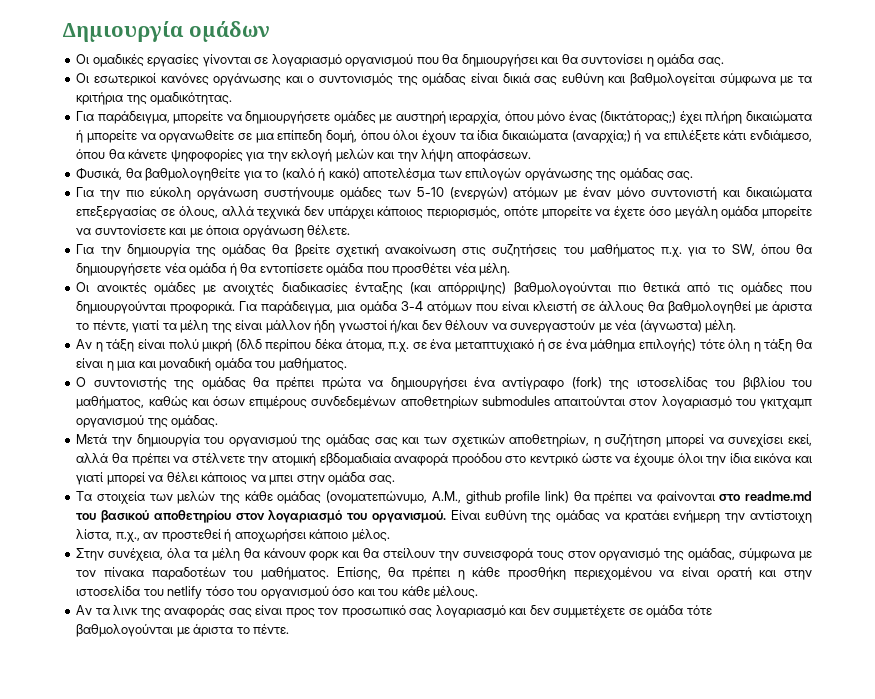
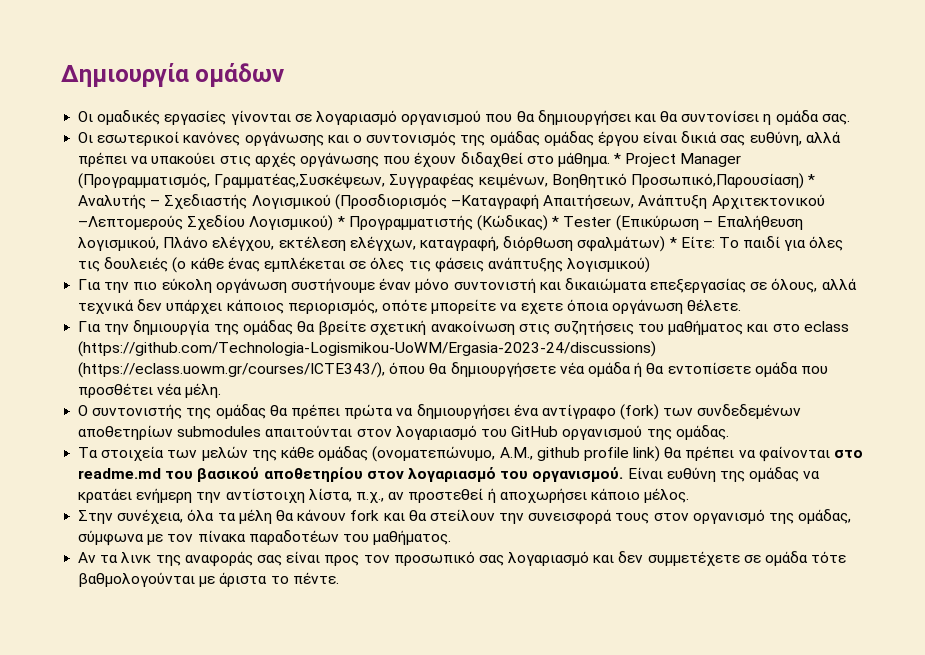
- Οι εσωτερικοί κανόνες οργάνωσης και ο συντονισμός της ομάδας είναι δικιά σας ευθύνη και βαθμολογείται σύμφωνα με τα κριτήρια της ομαδικότητας.
- Για παράδειγμα, μπορείτε να δημιουργήσετε ομάδες με αυστηρή ιεραρχία, όπου μόνο ένας (δικτάτορας;) έχει πλήρη δικαιώματα ή μπορείτε να οργανωθείτε σε μια επίπεδη δομή, όπου όλοι έχουν τα ίδια δικαιώματα (αναρχία;) ή να επιλέξετε κάτι ενδιάμεσο, όπου θα κάνετε ψηφοφορίες για την εκλογή μελών και την λήψη αποφάσεων.
- Φυσικά, θα βαθμολογηθείτε για το (καλό ή κακό) αποτελέσμα των επιλογών οργάνωσης της ομάδας σας.
+ Οι εσωτερικοί κανόνες οργάνωσης και ο συντονισμός της ομάδας ομάδας έργου είναι δικιά σας ευθύνη, αλλά πρέπει να υπακούει στις αρχές οργάνωσης που έχουν διδαχθεί στο μάθημα. * Project Manager (Προγραμματισμός, Γραμματέας,Συσκέψεων, Συγγραφέας κειμένων, Βοηθητικό Προσωπικό,Παρουσίαση) * Αναλυτής – Σχεδιαστής Λογισμικού (Προσδιορισμός –Καταγραφή Απαιτήσεων, Ανάπτυξη Αρχιτεκτονικού –Λεπτομερούς Σχεδίου Λογισμικού) * Προγραμματιστής (Κώδικας) * Tester (Eπικύρωση – Επαλήθευση λογισμικού, Πλάνο ελέγχου, εκτέλεση ελέγχων, καταγραφή, διόρθωση σφαλμάτων) * Είτε: Το παιδί για όλες τις δουλειές (ο κάθε ένας εμπλέκεται σε όλες τις φάσεις ανάπτυξης λογισμικού)
- Για την πιο εύκολη οργάνωση συστήνουμε ομάδες των 5-10 (ενεργών) ατόμων με έναν μόνο συντονιστή και δικαιώματα επεξεργασίας σε όλους, αλλά τεχνικά δεν υπάρχει κάποιος περιορισμός, οπότε μπορείτε να έχετε όσο μεγάλη ομάδα μπορείτε να συντονίσετε και με όποια οργάνωση θέλετε.
+ Για την πιο εύκολη οργάνωση συστήνουμε έναν μόνο συντονιστή και δικαιώματα επεξεργασίας σε όλους, αλλά τεχνικά δεν υπάρχει κάποιος περιορισμός, οπότε μπορείτε να εχετε όποια οργάνωση θέλετε.
- Για την δημιουργία της ομάδας θα βρείτε σχετική ανακοίνωση στις συζητήσεις του μαθήματος π.χ. για το SW, όπου θα δημιουργήσετε νέα ομάδα ή θα εντοπίσετε ομάδα που προσθέτει νέα μέλη.
+ Για την δημιουργία της ομάδας θα βρείτε σχετική ανακοίνωση στις συζητήσεις του μαθήματος και στο eclass (https://github.com/Technologia-Logismikou-UoWM/Ergasia-2023-24/discussions) (https://eclass.uowm.gr/courses/ICTE343/), όπου θα δημιουργήσετε νέα ομάδα ή θα εντοπίσετε ομάδα που προσθέτει νέα μέλη.
- Οι ανοικτές ομάδες με ανοιχτές διαδικασίες ένταξης (και απόρριψης) βαθμολογούνται πιο θετικά από τις ομάδες που δημιουργούνται προφορικά. Για παράδειγμα, μια ομάδα 3-4 ατόμων που είναι κλειστή σε άλλους θα βαθμολογηθεί με άριστα το πέντε, γιατί τα μέλη της είναι μάλλον ήδη γνωστοί ή/και δεν θέλουν να συνεργαστούν με νέα (άγνωστα) μέλη.
- Αν η τάξη είναι πολύ μικρή (δλδ περίπου δέκα άτομα, π.χ. σε ένα μεταπτυχιακό ή σε ένα μάθημα επιλογής) τότε όλη η τάξη θα είναι η μια και μοναδική ομάδα του μαθήματος.
- Ο συντονιστής της ομάδας θα πρέπει πρώτα να δημιουργήσει ένα αντίγραφο (fork) της ιστοσελίδας του βιβλίου του μαθήματος, καθώς και όσων επιμέρους συνδεδεμένων αποθετηρίων submodules απαιτούνται στον λογαριασμό του γκιτχαμπ οργανισμού της ομάδας.
+ Ο συντονιστής της ομάδας θα πρέπει πρώτα να δημιουργήσει ένα αντίγραφο (fork) των συνδεδεμένων αποθετηρίων submodules απαιτούνται στον λογαριασμό του GitHub οργανισμού της ομάδας.
- Μετά την δημιουργία του οργανισμού της ομάδας σας και των σχετικών αποθετηρίων, η συζήτηση μπορεί να συνεχίσει εκεί, αλλά θα πρέπει να στέλνετε την ατομική εβδομαδιαία αναφορά προόδου στο κεντρικό ώστε να έχουμε όλοι την ίδια εικόνα και γιατί μπορεί να θέλει κάποιος να μπει στην ομάδα σας.
- Στην συνέχεια, όλα τα μέλη θα κάνουν φορκ και θα στείλουν την συνεισφορά τους στον οργανισμό της ομάδας, σύμφωνα με τον πίνακα παραδοτέων του μαθήματος. Επίσης, θα πρέπει η κάθε προσθήκη περιεχομένου να είναι ορατή και στην ιστοσελίδα του netlify τόσο του οργανισμού όσο και του κάθε μέλους.
+ Στην συνέχεια, όλα τα μέλη θα κάνουν fork και θα στείλουν την συνεισφορά τους στον οργανισμό της ομάδας, σύμφωνα με τον πίνακα παραδοτέων του μαθήματος.

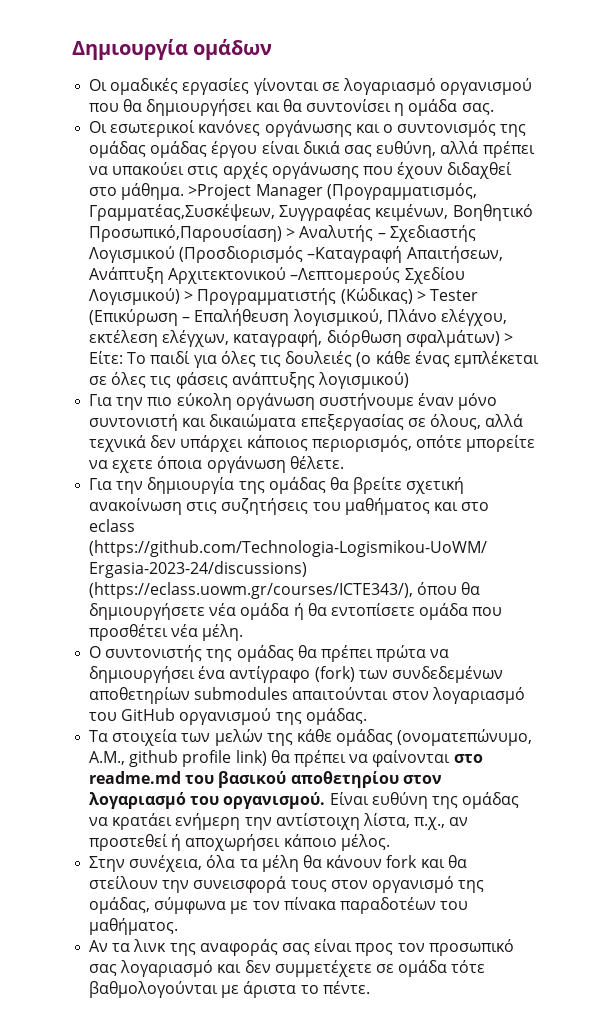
- * Project Manager (Προγραμματισμός, Γραμματέας,Συσκέψεων, Συγγραφέας κειμένων, Βοηθητικό Προσωπικό,Παρουσίαση) * Αναλυτής – Σχεδιαστής Λογισμικού (Προσδιορισμός –Καταγραφή Απαιτήσεων, Ανάπτυξη Αρχιτεκτονικού –Λεπτομερούς Σχεδίου Λογισμικού) * Προγραμματιστής (Κώδικας) * Tester (Eπικύρωση – Επαλήθευση λογισμικού, Πλάνο ελέγχου, εκτέλεση ελέγχων, καταγραφή, διόρθωση σφαλμάτων) * Είτε: Το παιδί για όλες τις δουλειές (ο κάθε ένας εμπλέκεται σε όλες τις φάσεις ανάπτυξης λογισμικού)
+ >Project Manager (Προγραμματισμός, Γραμματέας,Συσκέψεων, Συγγραφέας κειμένων, Βοηθητικό Προσωπικό,Παρουσίαση) > Αναλυτής – Σχεδιαστής Λογισμικού (Προσδιορισμός –Καταγραφή Απαιτήσεων, Ανάπτυξη Αρχιτεκτονικού –Λεπτομερούς Σχεδίου Λογισμικού) > Προγραμματιστής (Κώδικας) > Tester (Eπικύρωση – Επαλήθευση λογισμικού, Πλάνο ελέγχου, εκτέλεση ελέγχων, καταγραφή, διόρθωση σφαλμάτων) > Είτε: Το παιδί για όλες τις δουλειές (ο κάθε ένας εμπλέκεται σε όλες τις φάσεις ανάπτυξης λογισμικού)

